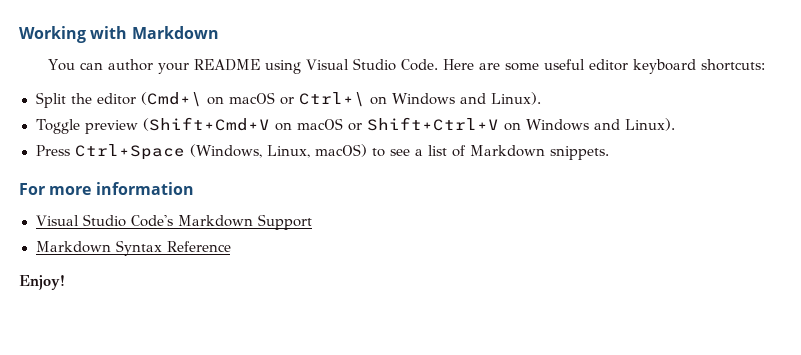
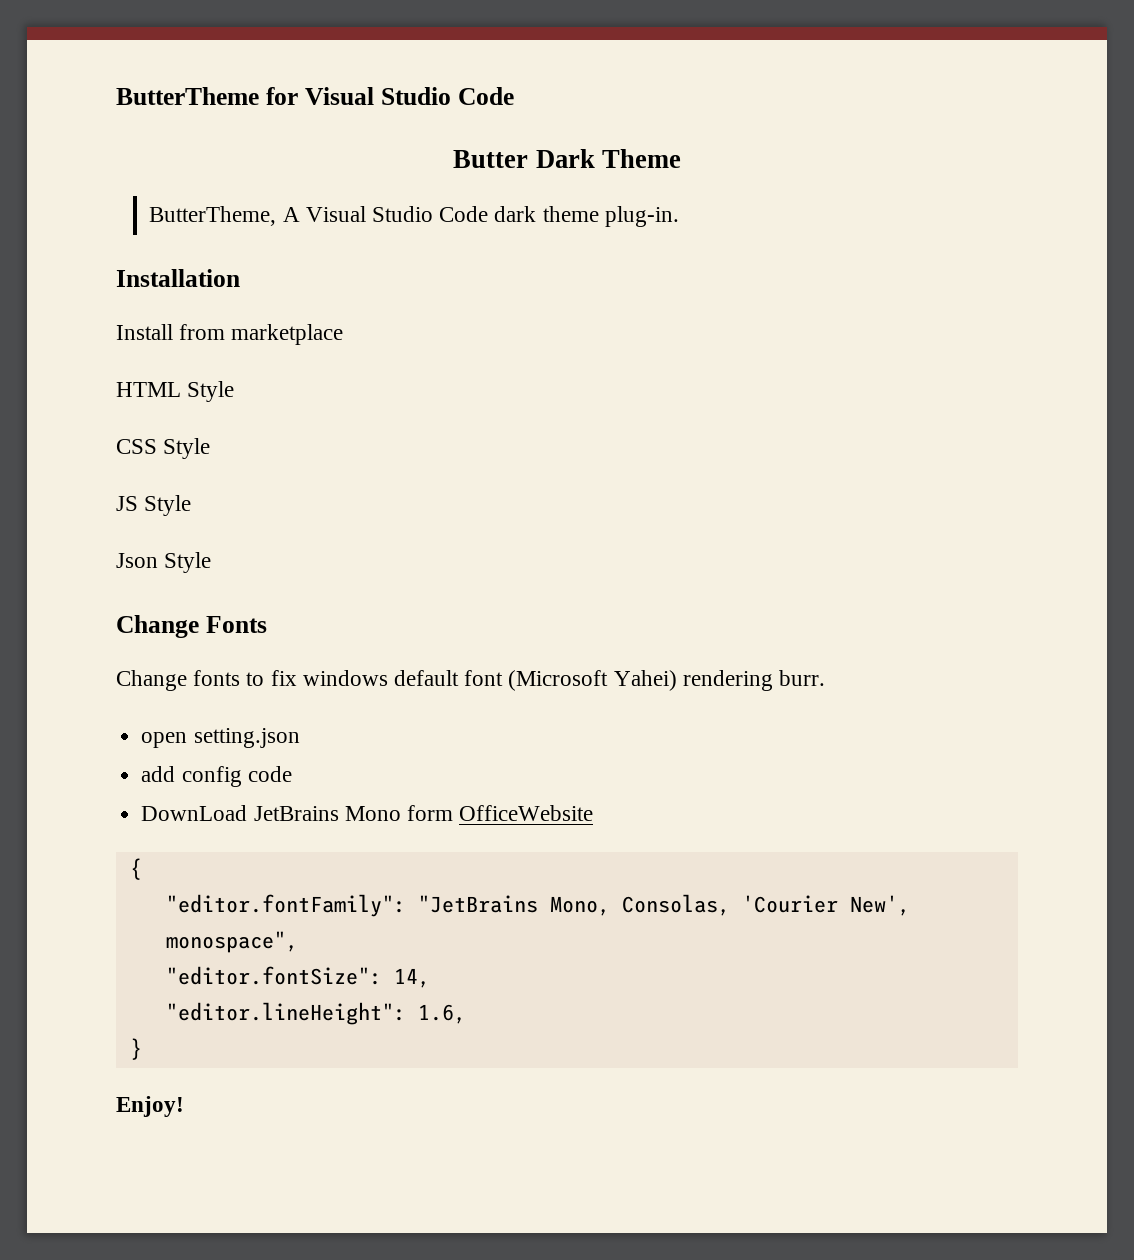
- Working with Markdown
- You can author your README using Visual Studio Code. Here are some useful editor keyboard shortcuts:
- Split the editor (Cmd+\ on macOS or Ctrl+\ on Windows and Linux).
- Toggle preview (Shift+Cmd+V on macOS or Shift+Ctrl+V on Windows and Linux).
- Press Ctrl+Space (Windows, Linux, macOS) to see a list of Markdown snippets.
- For more information
- Visual Studio Code's Markdown Support
- Markdown Syntax Reference
+ ButterTheme for Visual Studio Code
+ Butter Dark Theme
+ ButterTheme, A Visual Studio Code dark theme plug-in.
+ Installation
+ Install from marketplace
+ HTML Style
+ CSS Style
+ JS Style
+ Json Style
+ Change Fonts
+ Change fonts to fix windows default font (Microsoft Yahei) rendering burr.
+ open setting.json
+ add config code
+ DownLoad JetBrains Mono form OfficeWebsite
+ {
+ "editor.fontFamily": "JetBrains Mono, Consolas, 'Courier New', monospace",
+ "editor.fontSize": 14,
+ "editor.lineHeight": 1.6,
+ }

